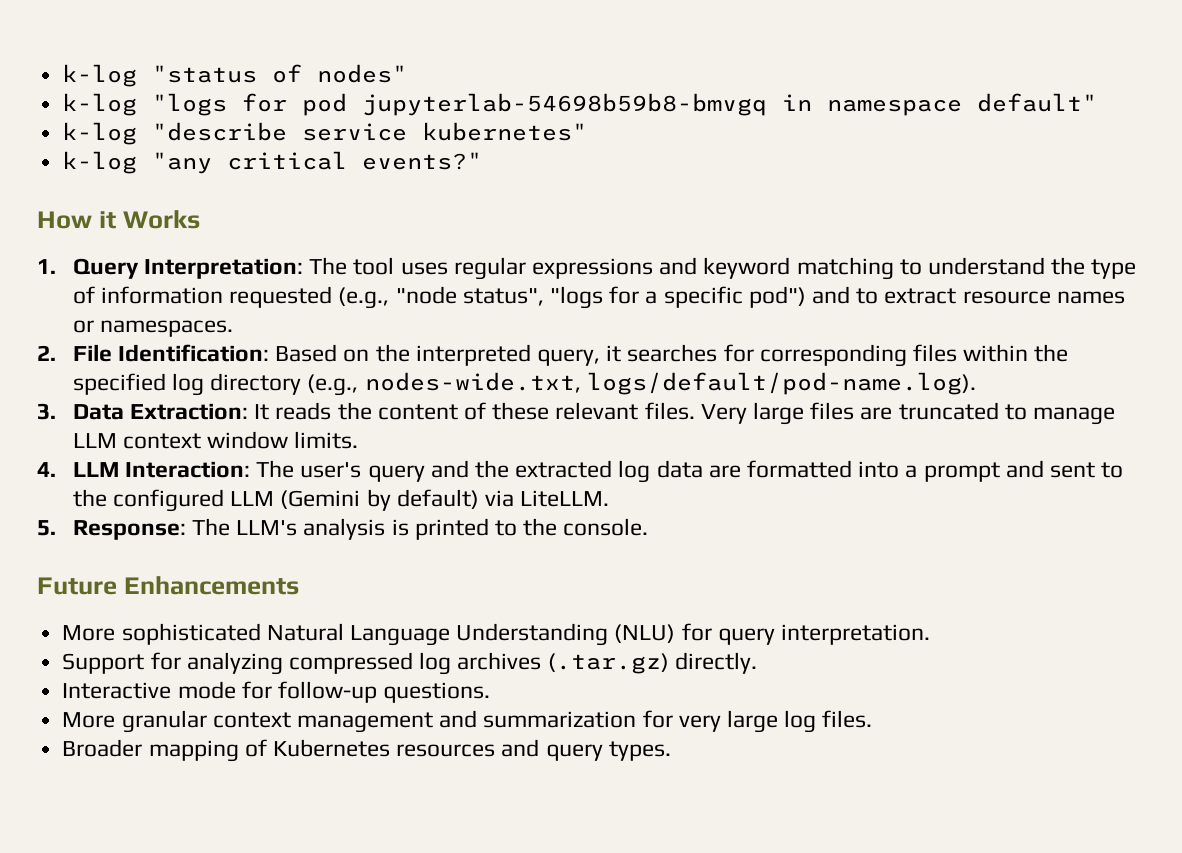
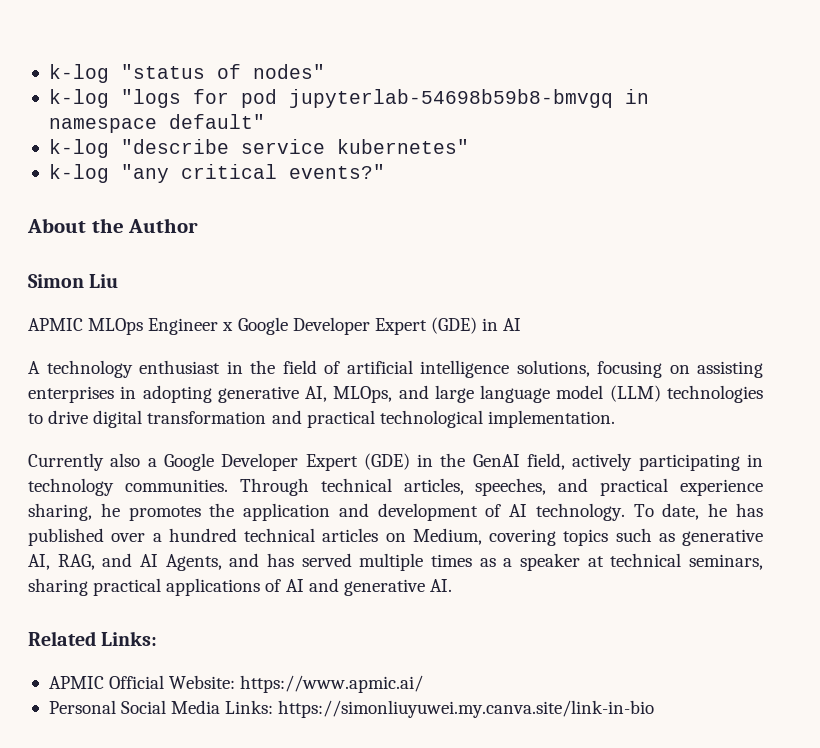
- How it Works
- 1. Query Interpretation: The tool uses regular expressions and keyword matching to understand the type of information requested (e.g., "node status", "logs for a specific pod") and to extract resource names or namespaces.
- 2. File Identification: Based on the interpreted query, it searches for corresponding files within the specified log directory (e.g., nodes-wide.txt, logs/default/pod-name.log).
- 3. Data Extraction: It reads the content of these relevant files. Very large files are truncated to manage LLM context window limits.
- 4. LLM Interaction: The user's query and the extracted log data are formatted into a prompt and sent to the configured LLM (Gemini by default) via LiteLLM.
- 5. Response: The LLM's analysis is printed to the console.
- Future Enhancements
- More sophisticated Natural Language Understanding (NLU) for query interpretation.
- Support for analyzing compressed log archives (.tar.gz) directly.
- Interactive mode for follow-up questions.
- More granular context management and summarization for very large log files.
- Broader mapping of Kubernetes resources and query types.
+ About the Author
+ Simon Liu
+ APMIC MLOps Engineer x Google Developer Expert (GDE) in AI
+ A technology enthusiast in the field of artificial intelligence solutions, focusing on assisting enterprises in adopting generative AI, MLOps, and large language model (LLM) technologies to drive digital transformation and practical technological implementation.
+ Currently also a Google Developer Expert (GDE) in the GenAI field, actively participating in technology communities. Through technical articles, speeches, and practical experience sharing, he promotes the application and development of AI technology. To date, he has published over a hundred technical articles on Medium, covering topics such as generative AI, RAG, and AI Agents, and has served multiple times as a speaker at technical seminars, sharing practical applications of AI and generative AI.
+ Related Links:
+ APMIC Official Website: https://www.apmic.ai/
+ Personal Social Media Links: https://simonliuyuwei.my.canva.site/link-in-bio

